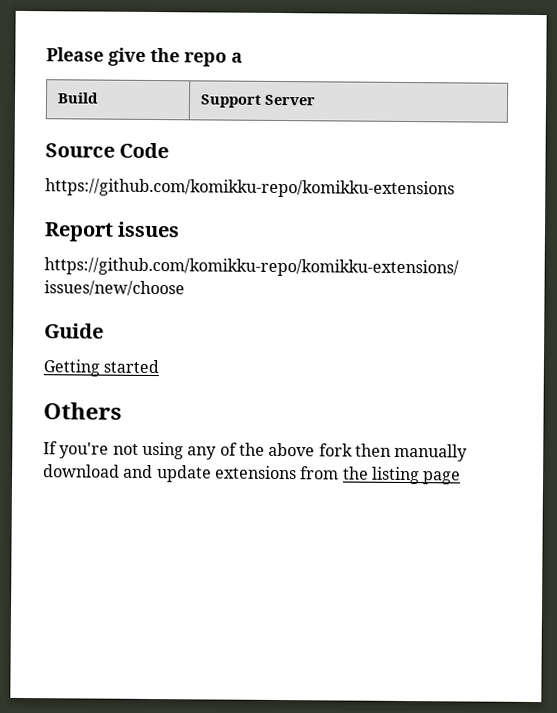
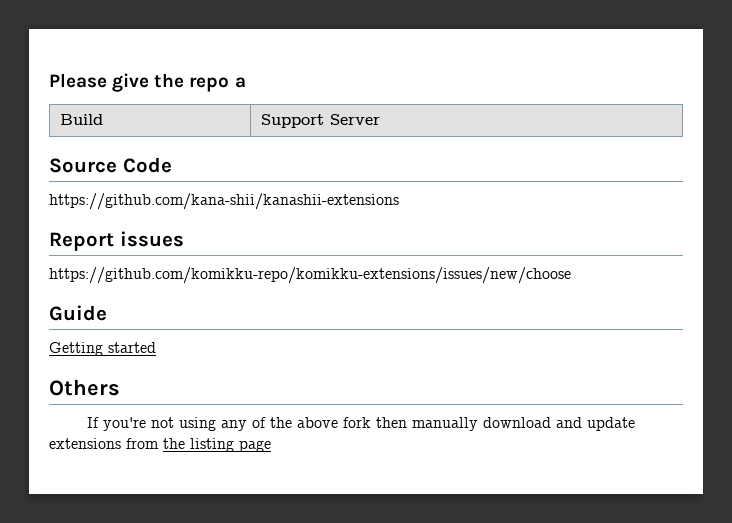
- https://github.com/komikku-repo/komikku-extensions
+ https://github.com/kana-shii/kanashii-extensions

